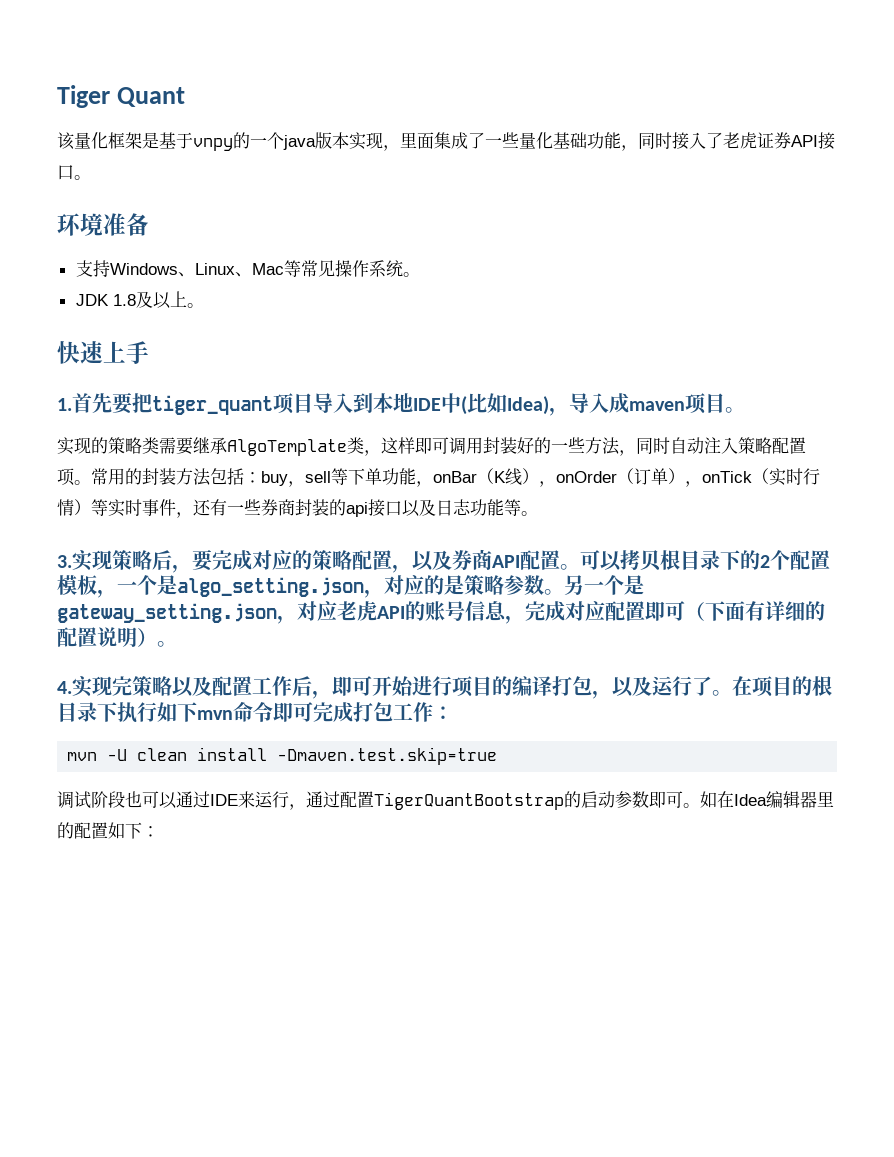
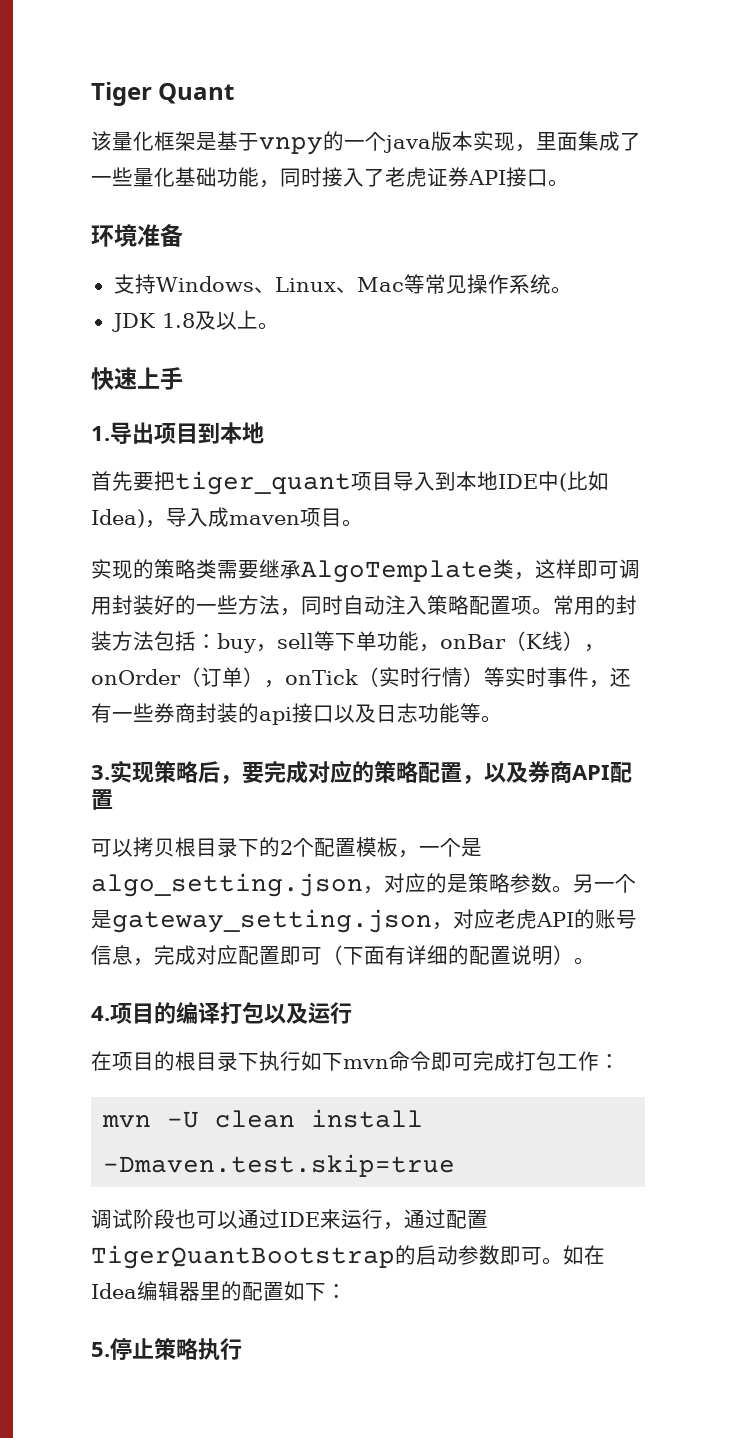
- 1.首先要把tiger_quant项目导入到本地IDE中(比如Idea)，导入成maven项目。
+ 1.导出项目到本地
+ 首先要把tiger_quant项目导入到本地IDE中(比如Idea)，导入成maven项目。
- 3.实现策略后，要完成对应的策略配置，以及券商API配置。可以拷贝根目录下的2个配置模板，一个是algo_setting.json，对应的是策略参数。
+ 3.实现策略后，要完成对应的策略配置，以及券商API配置
+ 可以拷贝根目录下的2个配置模板，一个是algo_setting.json，对应的是策略参数。
- 4.实现完策略以及配置工作后，即可开始进行项目的编译打包，以及运行了。在项目的根目录下执行如下mvn命令即可完成打包工作：
+ 4.项目的编译打包以及运行
+ 在项目的根目录下执行如下mvn命令即可完成打包工作：
+ 5.停止策略执行

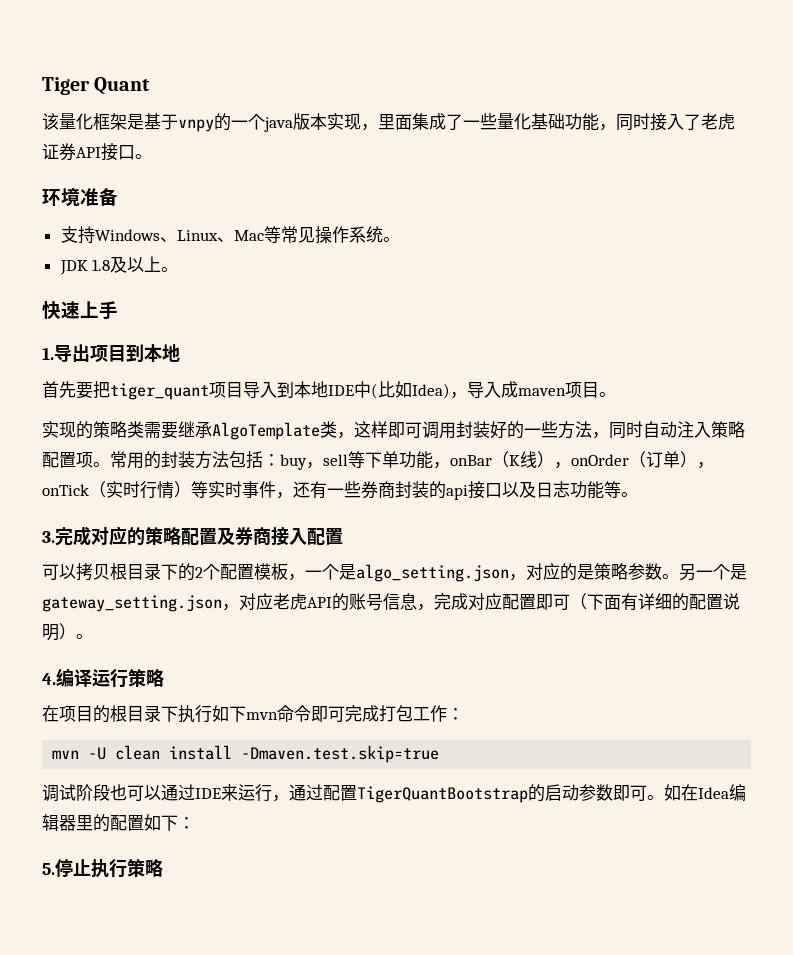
- 3.实现策略后，要完成对应的策略配置，以及券商API配置
+ 3.完成对应的策略配置及券商接入配置
- 4.项目的编译打包以及运行
+ 4.编译运行策略
- 5.停止策略执行
+ 5.停止执行策略

